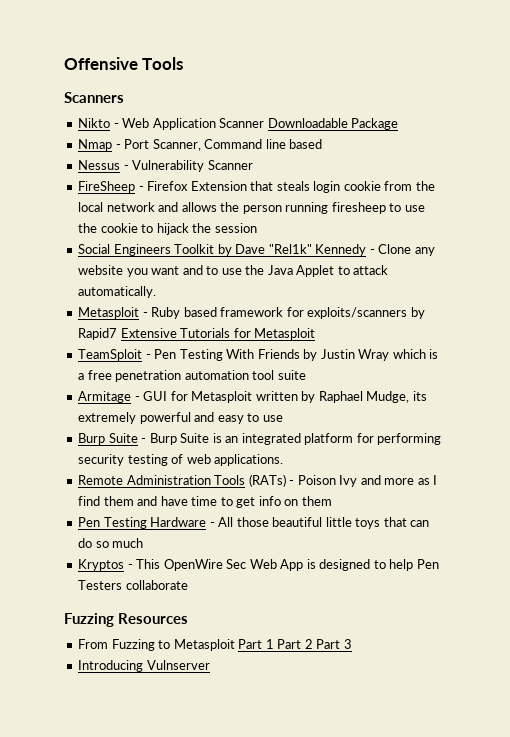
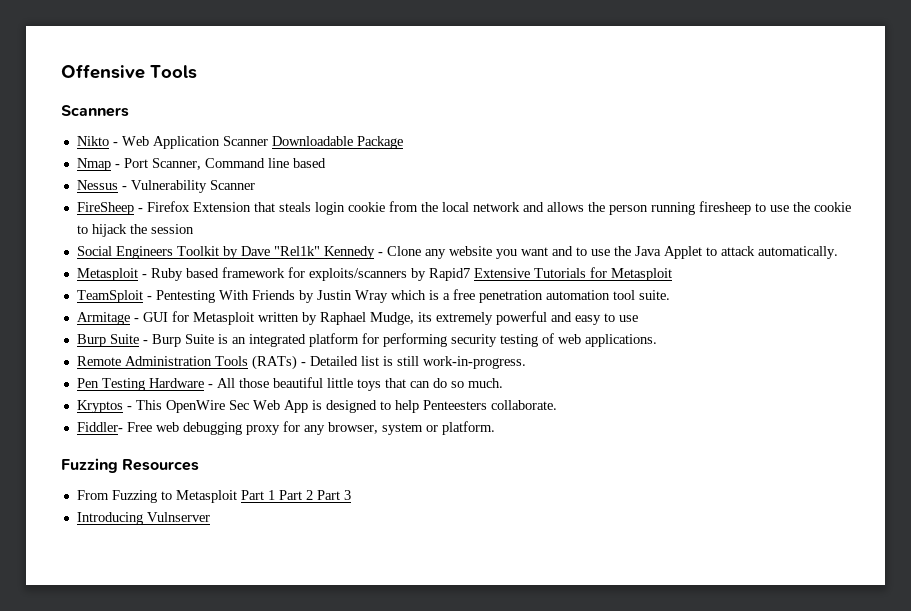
- TeamSploit - Pen Testing With Friends by Justin Wray which is a free penetration automation tool suite
+ TeamSploit - Pentesting With Friends by Justin Wray which is a free penetration automation tool suite.
- Remote Administration Tools (RATs) - Poison Ivy and more as I find them and have time to get info on them
+ Remote Administration Tools (RATs) - Detailed list is still work-in-progress.
- Pen Testing Hardware - All those beautiful little toys that can do so much
+ Pen Testing Hardware - All those beautiful little toys that can do so much.
- Kryptos - This OpenWire Sec Web App is designed to help Pen Testers collaborate
+ Kryptos - This OpenWire Sec Web App is designed to help Penteesters collaborate.
+ Fiddler- Free web debugging proxy for any browser, system or platform.

